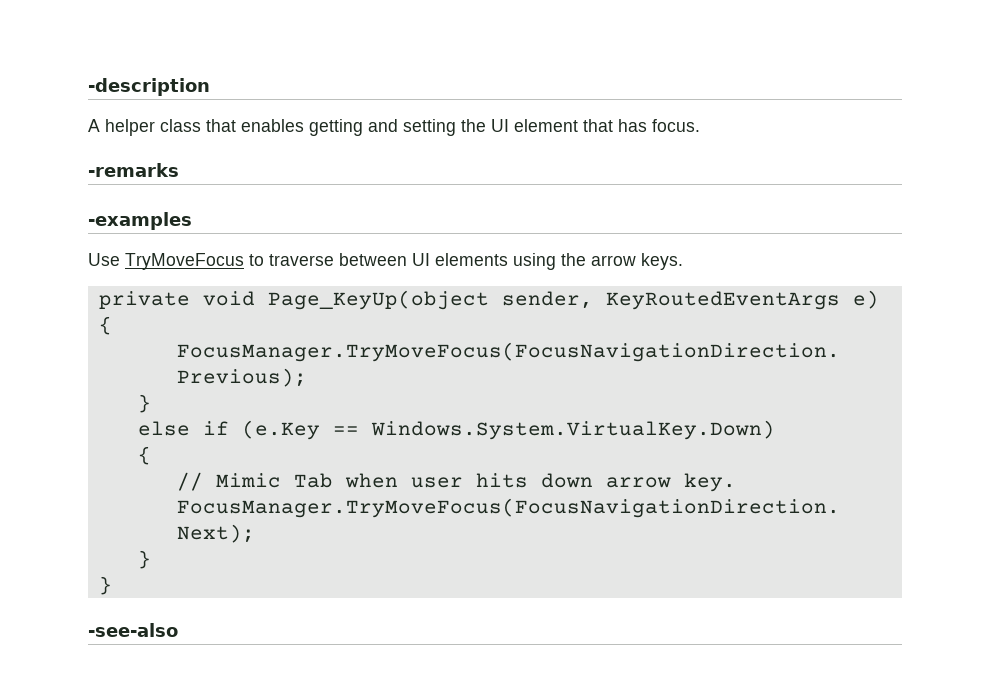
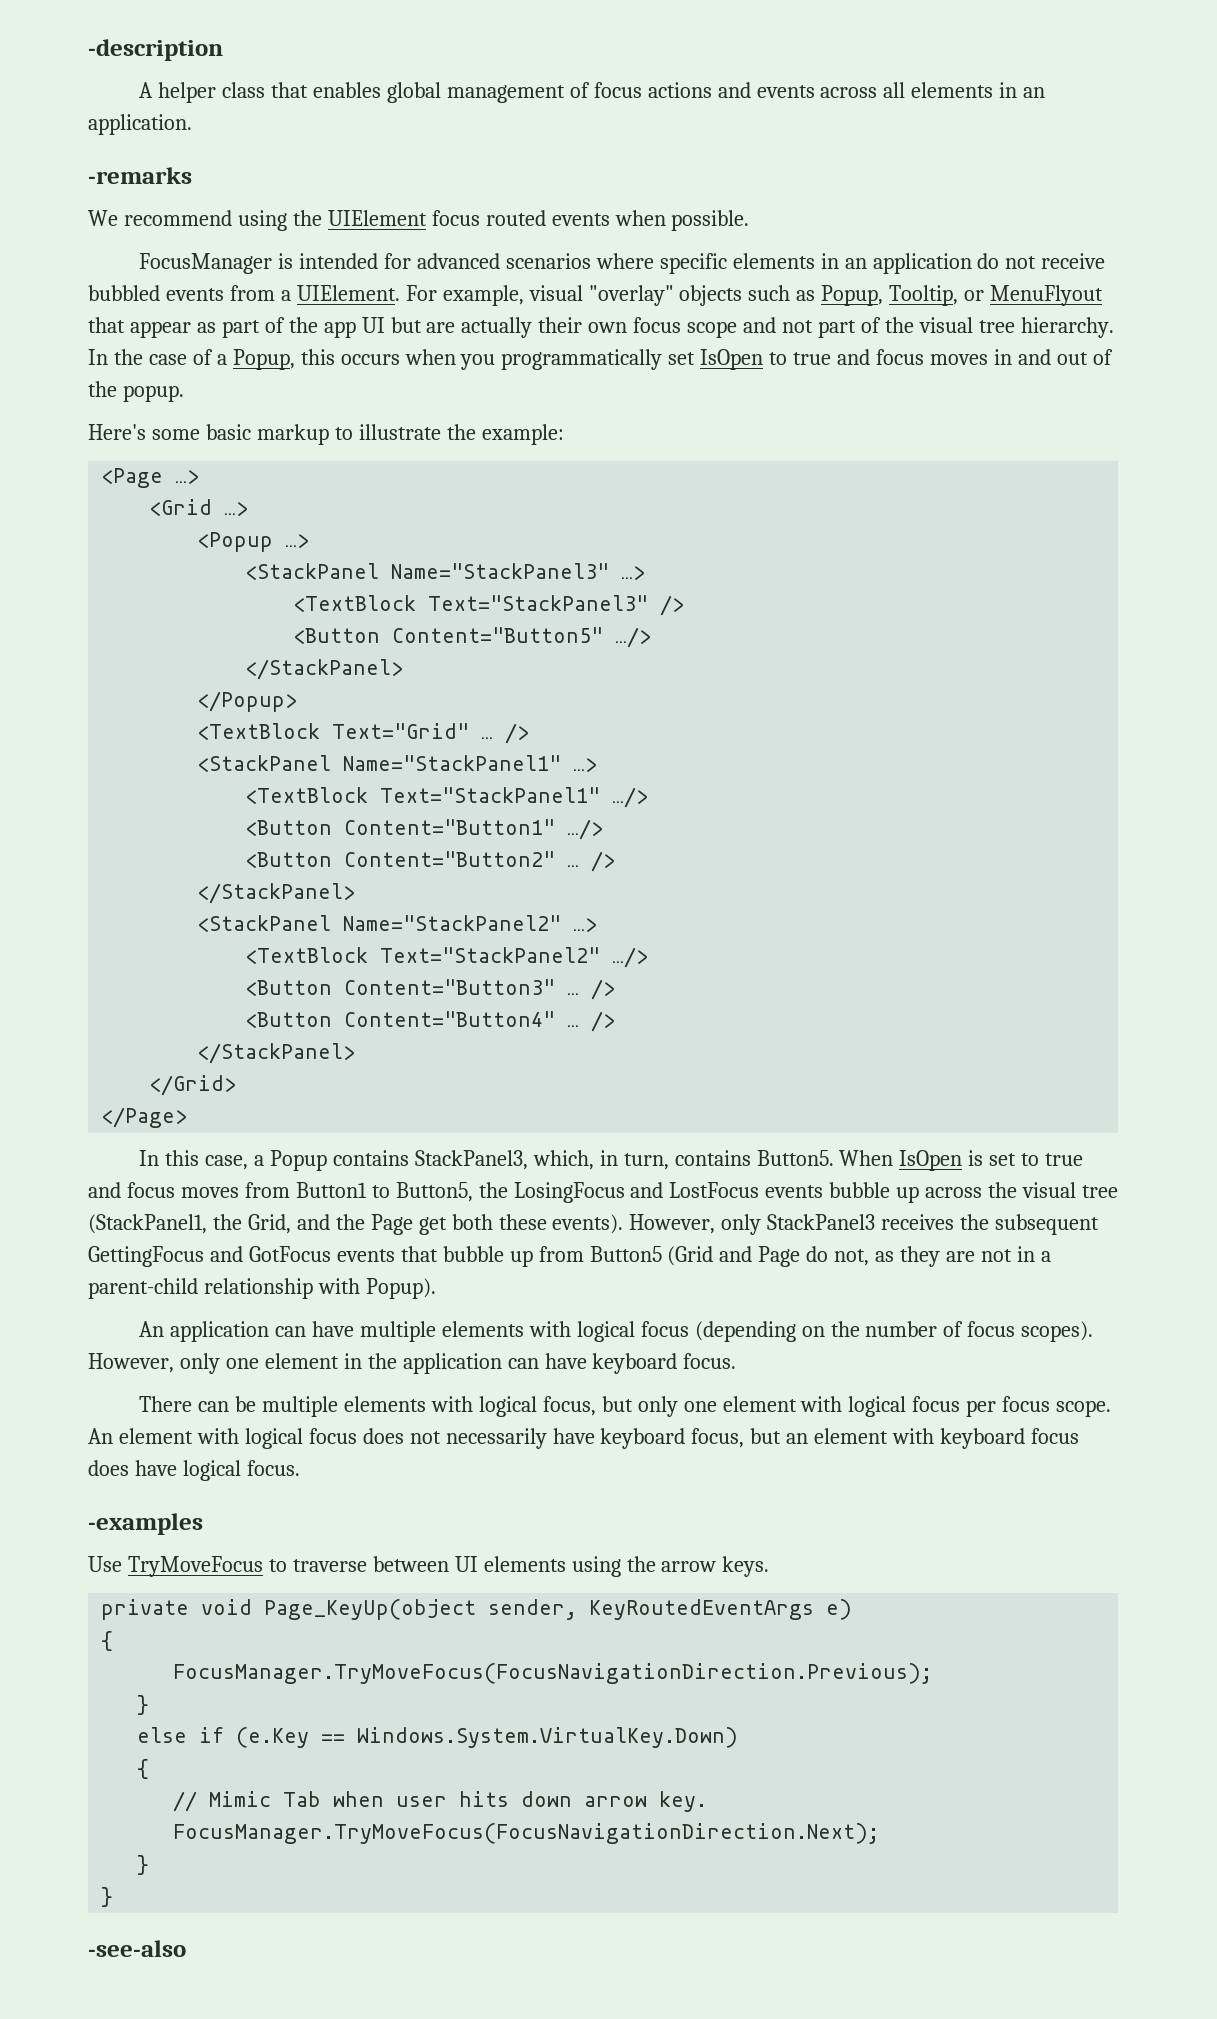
- A helper class that enables getting and setting the UI element that has focus.
+ A helper class that enables global management of focus actions and events across all elements in an application.
  -remarks
+ We recommend using the UIElement focus routed events when possible.
+ FocusManager is intended for advanced scenarios where specific elements in an application do not receive bubbled events from a UIElement. For example, visual "overlay" objects such as Popup, Tooltip, or MenuFlyout that appear as part of the app UI but are actually their own focus scope and not part of the visual tree hierarchy. In the case of a Popup, this occurs when you programmatically set IsOpen to true and focus moves in and out of the popup.
+ Here's some basic markup to illustrate the example:
+ <Page …>
+ <Grid …>
+ <Popup …>
+ <StackPanel Name="StackPanel3" …>
+ <TextBlock Text="StackPanel3" />
+ <Button Content="Button5" …/>
+ </StackPanel>
+ </Popup>
+ <TextBlock Text="Grid" … />
+ <StackPanel Name="StackPanel1" …>
+ <TextBlock Text="StackPanel1" …/>
+ <Button Content="Button1" …/>
+ <Button Content="Button2" … />
+ </StackPanel>
+ <StackPanel Name="StackPanel2" …>
+ <TextBlock Text="StackPanel2" …/>
+ <Button Content="Button3" … />
+ <Button Content="Button4" … />
+ </StackPanel>
+ </Grid>
+ </Page>
+ In this case, a Popup contains StackPanel3, which, in turn, contains Button5. When IsOpen is set to true and focus moves from Button1 to Button5, the LosingFocus and LostFocus events bubble up across the visual tree (StackPanel1, the Grid, and the Page get both these events). However, only StackPanel3 receives the subsequent GettingFocus and GotFocus events that bubble up from Button5 (Grid and Page do not, as they are not in a parent-child relationship with Popup).
+ An application can have multiple elements with logical focus (depending on the number of focus scopes). However, only one element in the application can have keyboard focus.
+ There can be multiple elements with logical focus, but only one element with logical focus per focus scope. An element with logical focus does not necessarily have keyboard focus, but an element with keyboard focus does have logical focus.

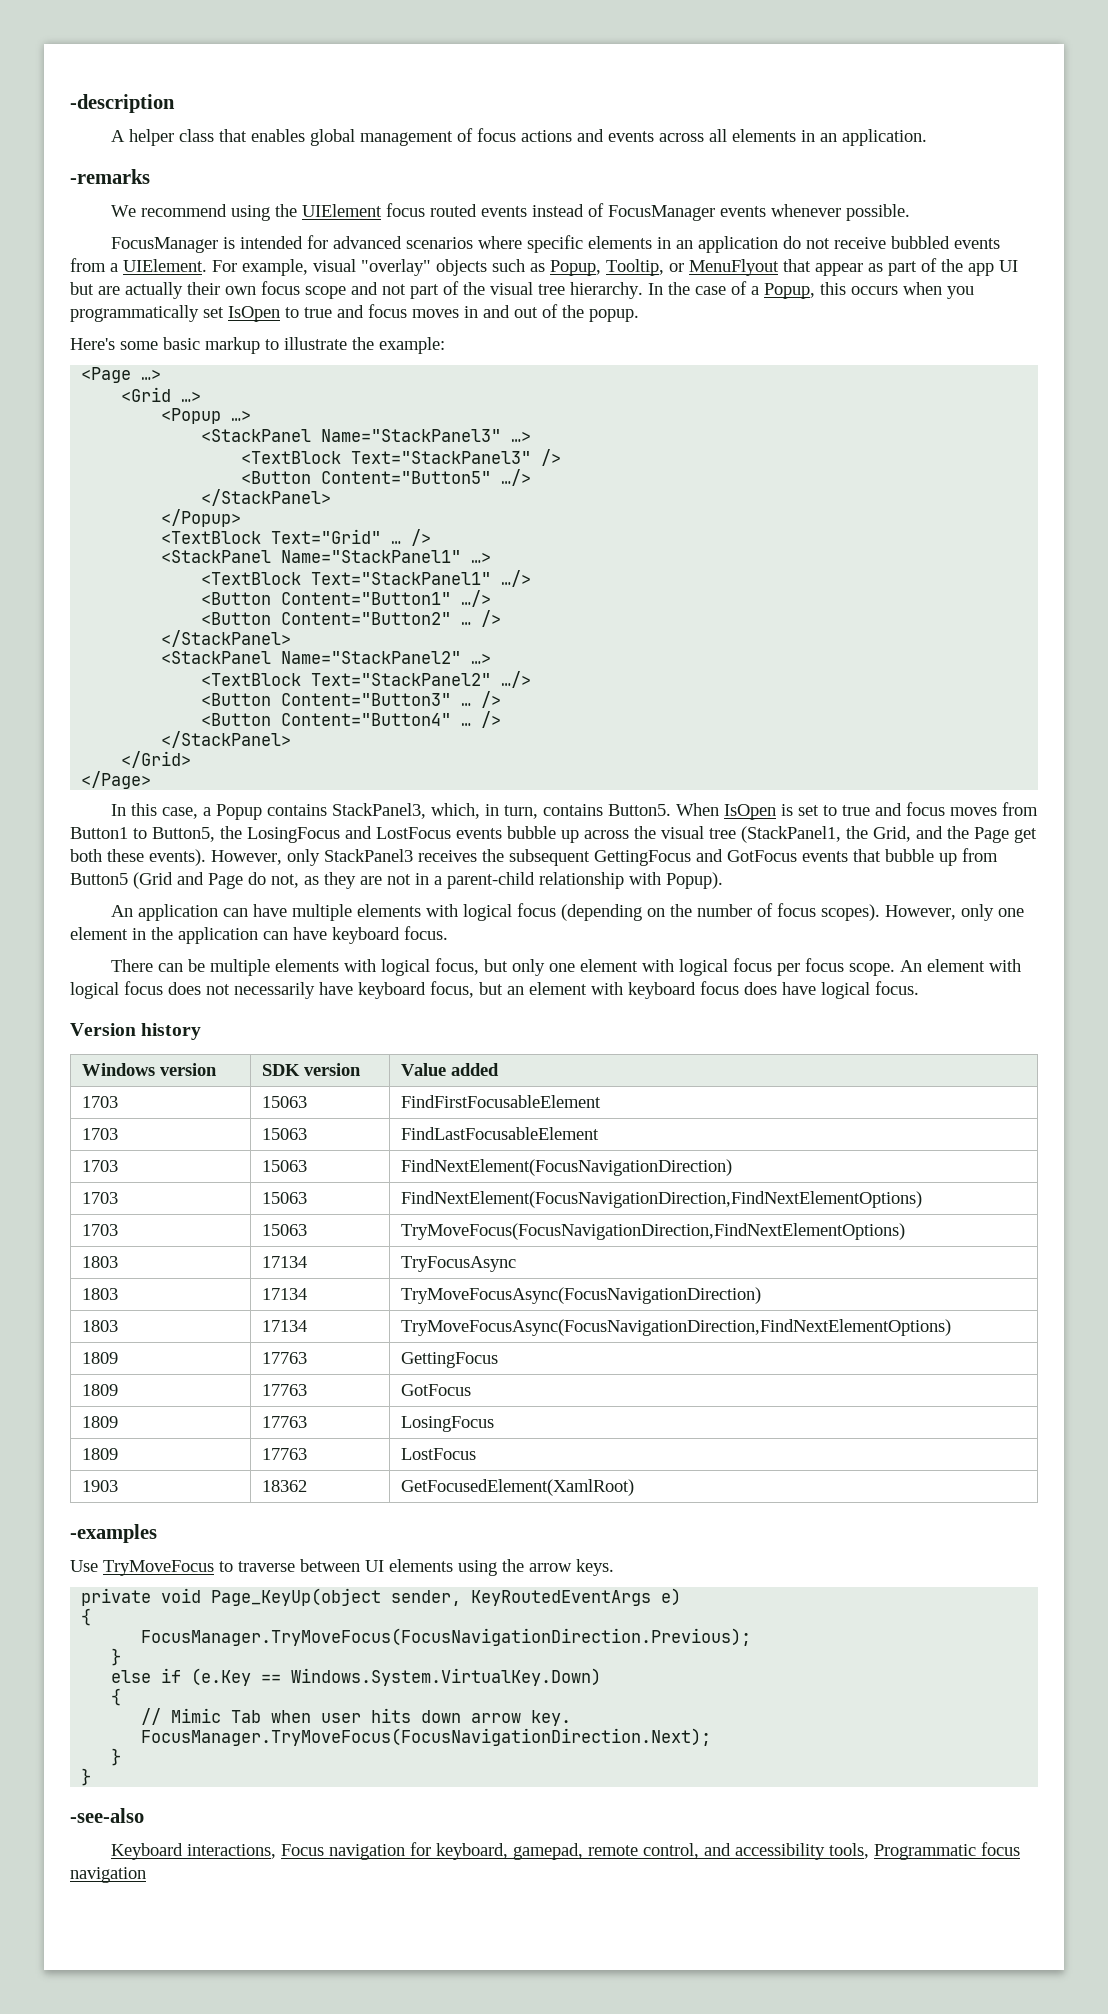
- We recommend using the UIElement focus routed events when possible.
+ We recommend using the UIElement focus routed events instead of FocusManager events whenever possible.
+ Version history
+ Windows version | SDK version | Value added
+ 1703 | 15063 | FindFirstFocusableElement
+ 1703 | 15063 | FindLastFocusableElement
+ 1703 | 15063 | FindNextElement(FocusNavigationDirection)
+ 1703 | 15063 | FindNextElement(FocusNavigationDirection,FindNextElementOptions)
+ 1703 | 15063 | TryMoveFocus(FocusNavigationDirection,FindNextElementOptions)
+ 1803 | 17134 | TryFocusAsync
+ 1803 | 17134 | TryMoveFocusAsync(FocusNavigationDirection)
+ 1803 | 17134 | TryMoveFocusAsync(FocusNavigationDirection,FindNextElementOptions)
+ 1809 | 17763 | GettingFocus
+ 1809 | 17763 | GotFocus
+ 1809 | 17763 | LosingFocus
+ 1809 | 17763 | LostFocus
+ 1903 | 18362 | GetFocusedElement(XamlRoot)
+ Keyboard interactions, Focus navigation for keyboard, gamepad, remote control, and accessibility tools, Programmatic focus navigation

